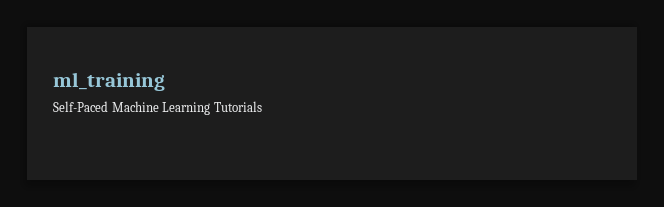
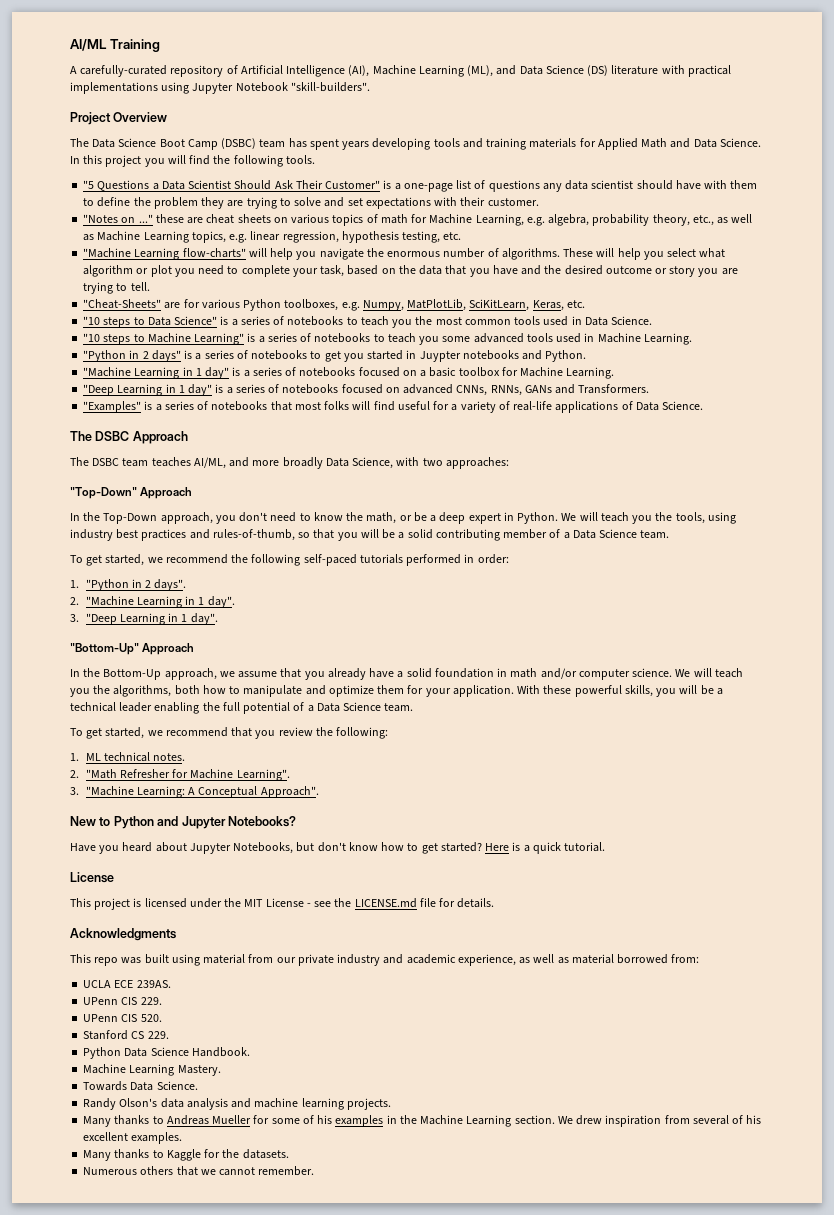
- ml_training
- Self-Paced Machine Learning Tutorials
+ AI/ML Training
+ A carefully-curated repository of Artificial Intelligence (AI), Machine Learning (ML), and Data Science (DS) literature with practical implementations using Jupyter Notebook "skill-builders".
+ Project Overview
+ The Data Science Boot Camp (DSBC) team has spent years developing tools and training materials for Applied Math and Data Science. In this project you will find the following tools.
+ "5 Questions a Data Scientist Should Ask Their Customer" is a one-page list of questions any data scientist should have with them to define the problem they are trying to solve and set expectations with their customer.
+ "Notes on ..." these are cheat sheets on various topics of math for Machine Learning, e.g. algebra, probability theory, etc., as well as Machine Learning topics, e.g. linear regression, hypothesis testing, etc.
+ "Machine Learning flow-charts" will help you navigate the enormous number of algorithms. These will help you select what algorithm or plot you need to complete your task, based on the data that you have and the desired outcome or story you are trying to tell.
+ "Cheat-Sheets" are for various Python toolboxes, e.g. Numpy, MatPlotLib, SciKitLearn, Keras, etc.
+ "10 steps to Data Science" is a series of notebooks to teach you the most common tools used in Data Science.
+ "10 steps to Machine Learning" is a series of notebooks to teach you some advanced tools used in Machine Learning.
+ "Python in 2 days" is a series of notebooks to get you started in Juypter notebooks and Python.
+ "Machine Learning in 1 day" is a series of notebooks focused on a basic toolbox for Machine Learning.
+ "Deep Learning in 1 day" is a series of notebooks focused on advanced CNNs, RNNs, GANs and Transformers.
+ "Examples" is a series of notebooks that most folks will find useful for a variety of real-life applications of Data Science.
+ The DSBC Approach
+ The DSBC team teaches AI/ML, and more broadly Data Science, with two approaches:
+ "Top-Down" Approach
+ In the Top-Down approach, you don't need to know the math, or be a deep expert in Python. We will teach you the tools, using industry best practices and rules-of-thumb, so that you will be a solid contributing member of a Data Science team.
+ To get started, we recommend the following self-paced tutorials performed in order:
+ 1. "Python in 2 days".
+ 2. "Machine Learning in 1 day".
+ 3. "Deep Learning in 1 day".
+ "Bottom-Up" Approach
+ In the Bottom-Up approach, we assume that you already have a solid foundation in math and/or computer science. We will teach you the algorithms, both how to manipulate and optimize them for your application. With these powerful skills, you will be a technical leader enabling the full potential of a Data Science team.
+ To get started, we recommend that you review the following:
+ 1. ML technical notes.
+ 2. "Math Refresher for Machine Learning".
+ 3. "Machine Learning: A Conceptual Approach".
+ New to Python and Jupyter Notebooks?
+ Have you heard about Jupyter Notebooks, but don't know how to get started? Here is a quick tutorial.
+ License
+ This project is licensed under the MIT License - see the LICENSE.md file for details.
+ Acknowledgments
+ This repo was built using material from our private industry and academic experience, as well as material borrowed from:
+ UCLA ECE 239AS.
+ UPenn CIS 229.
+ UPenn CIS 520.
+ Stanford CS 229.
+ Python Data Science Handbook.
+ Machine Learning Mastery.
+ Towards Data Science.
+ Randy Olson's data analysis and machine learning projects.
+ Many thanks to Andreas Mueller for some of his examples in the Machine Learning section. We drew inspiration from several of his excellent examples.
+ Many thanks to Kaggle for the datasets.
+ Numerous others that we cannot remember.

